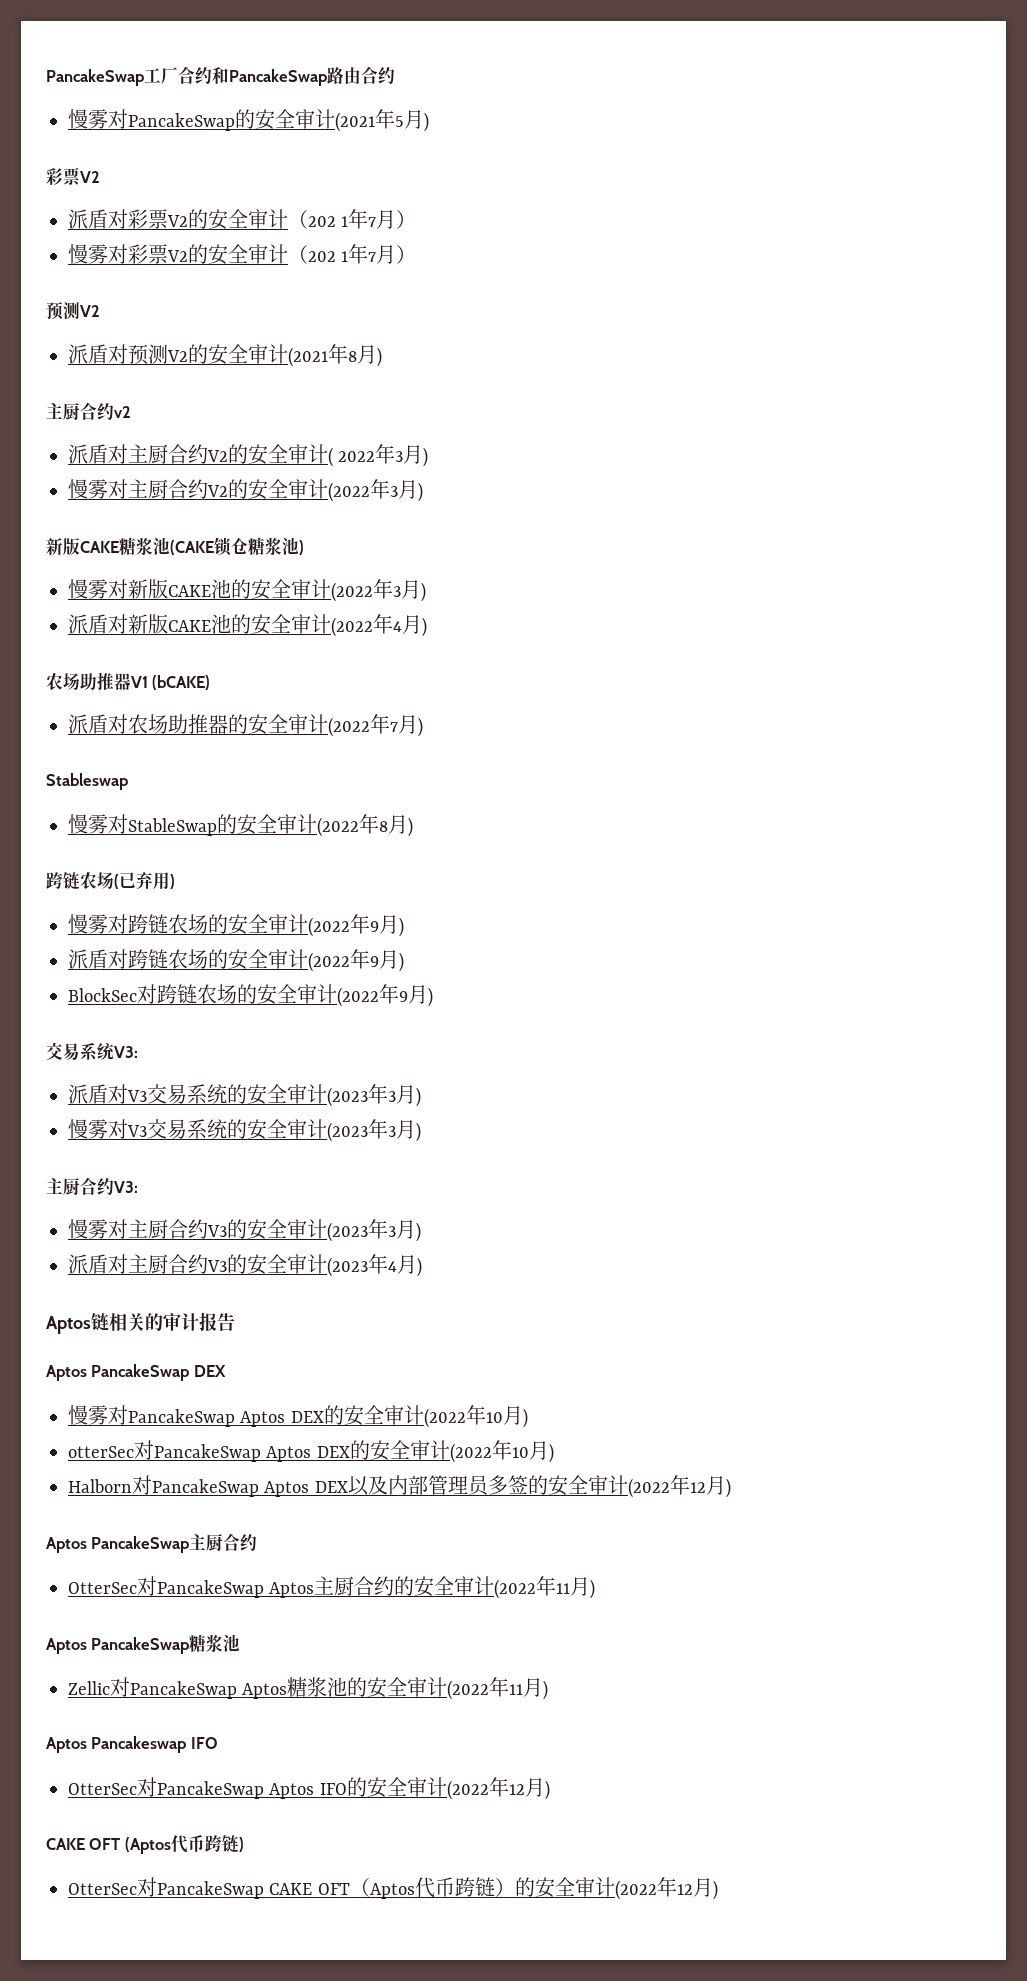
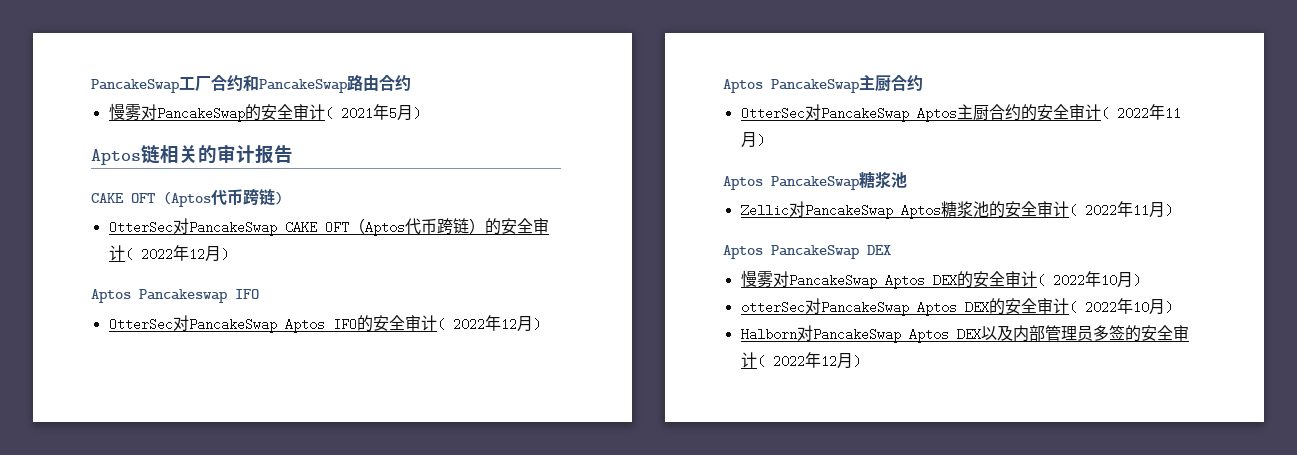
- 慢雾对PancakeSwap的安全审计(2021年5月)
- 彩票V2
- 派盾对彩票V2的安全审计（202 1年7月）
- 慢雾对彩票V2的安全审计（202 1年7月）
- 预测V2
- 派盾对预测V2的安全审计(2021年8月)
- 主厨合约v2
- 派盾对主厨合约V2的安全审计( 2022年3月)
- 慢雾对主厨合约V2的安全审计(2022年3月)
- 新版CAKE糖浆池(CAKE锁仓糖浆池)
- 慢雾对新版CAKE池的安全审计(2022年3月)
- 派盾对新版CAKE池的安全审计(2022年4月)
- 农场助推器V1 (bCAKE)
- 派盾对农场助推器的安全审计(2022年7月)
- Stableswap
- 慢雾对StableSwap的安全审计(2022年8月)
- 跨链农场(已弃用)
- 慢雾对跨链农场的安全审计(2022年9月)
- 派盾对跨链农场的安全审计(2022年9月)
- BlockSec对跨链农场的安全审计(2022年9月)
- 交易系统V3:
- 派盾对V3交易系统的安全审计(2023年3月)
- 慢雾对V3交易系统的安全审计(2023年3月)
- 主厨合约V3:
- 慢雾对主厨合约V3的安全审计(2023年3月)
- 派盾对主厨合约V3的安全审计(2023年4月)
+ 慢雾对PancakeSwap的安全审计( 2021年5月)
- Aptos PancakeSwap DEX
- 慢雾对PancakeSwap Aptos DEX的安全审计(2022年10月)
- otterSec对PancakeSwap Aptos DEX的安全审计(2022年10月)
- Halborn对PancakeSwap Aptos DEX以及内部管理员多签的安全审计(2022年12月)
- Aptos PancakeSwap主厨合约
- OtterSec对PancakeSwap Aptos主厨合约的安全审计(2022年11月)
- Aptos PancakeSwap糖浆池
- Zellic对PancakeSwap Aptos糖浆池的安全审计(2022年11月)
- Aptos Pancakeswap IFO
- OtterSec对PancakeSwap Aptos IFO的安全审计(2022年12月)
- OtterSec对PancakeSwap CAKE OFT（Aptos代币跨链）的安全审计(2022年12月)
+ OtterSec对PancakeSwap CAKE OFT（Aptos代币跨链）的安全审计( 2022年12月)
+ Aptos Pancakeswap IFO
+ OtterSec对PancakeSwap Aptos IFO的安全审计( 2022年12月)
+ Aptos PancakeSwap主厨合约
+ OtterSec对PancakeSwap Aptos主厨合约的安全审计( 2022年11月)
+ Aptos PancakeSwap糖浆池
+ Zellic对PancakeSwap Aptos糖浆池的安全审计( 2022年11月)
+ Aptos PancakeSwap DEX
+ 慢雾对PancakeSwap Aptos DEX的安全审计( 2022年10月)
+ otterSec对PancakeSwap Aptos DEX的安全审计( 2022年10月)
+ Halborn对PancakeSwap Aptos DEX以及内部管理员多签的安全审计( 2022年12月)

